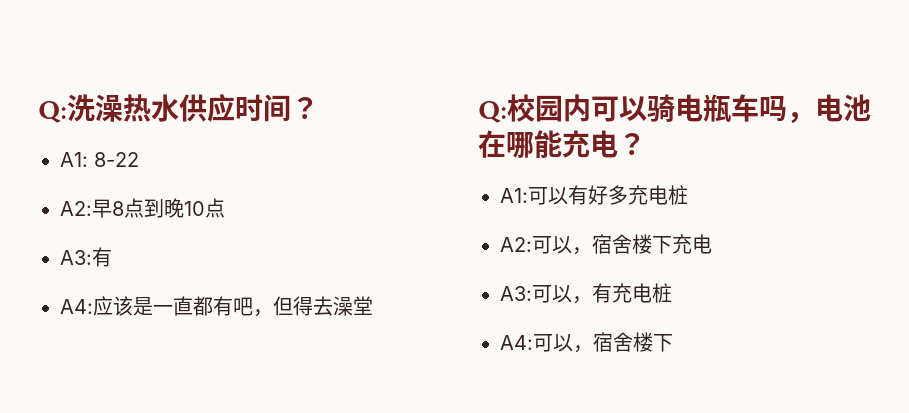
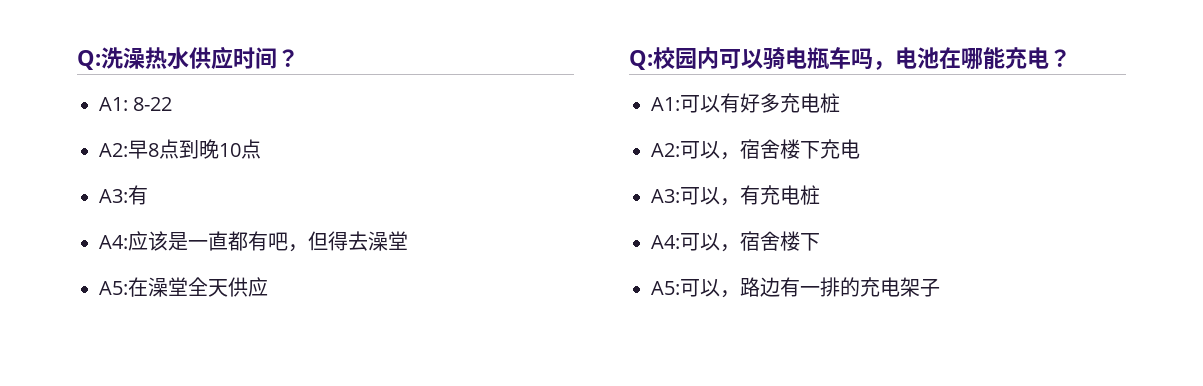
+ A5:在澡堂全天供应
+ A5:可以，路边有一排的充电架子

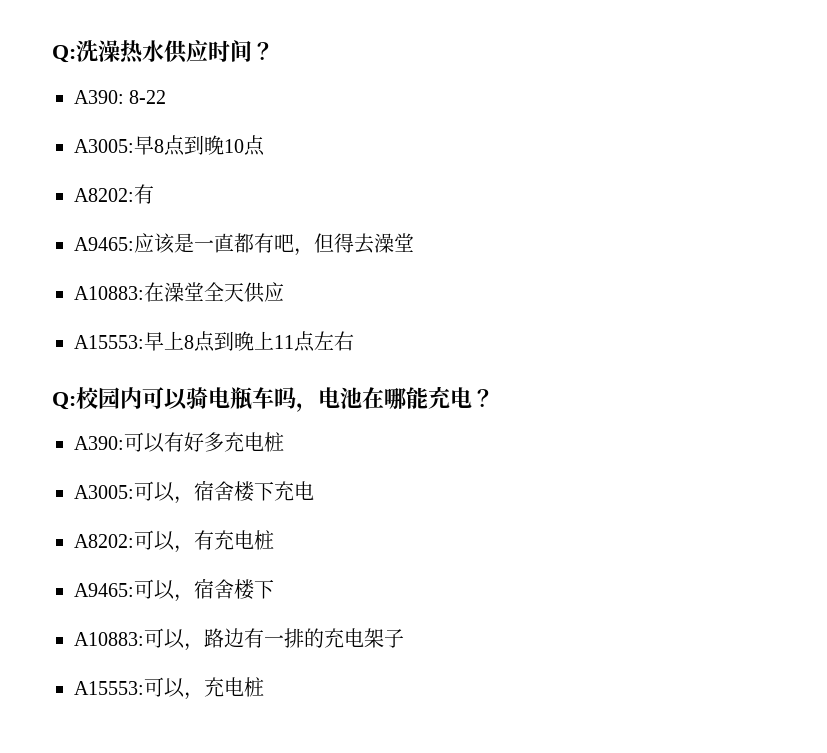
- A1: 8-22
+ A390: 8-22
- A2:早8点到晚10点
+ A3005:早8点到晚10点
- A3:有
+ A8202:有
- A4:应该是一直都有吧，但得去澡堂
+ A9465:应该是一直都有吧，但得去澡堂
- A5:在澡堂全天供应
+ A10883:在澡堂全天供应
+ A15553:早上8点到晚上11点左右
- A1:可以有好多充电桩
+ A390:可以有好多充电桩
- A2:可以，宿舍楼下充电
+ A3005:可以，宿舍楼下充电
- A3:可以，有充电桩
+ A8202:可以，有充电桩
- A4:可以，宿舍楼下
+ A9465:可以，宿舍楼下
- A5:可以，路边有一排的充电架子
+ A10883:可以，路边有一排的充电架子
+ A15553:可以，充电桩

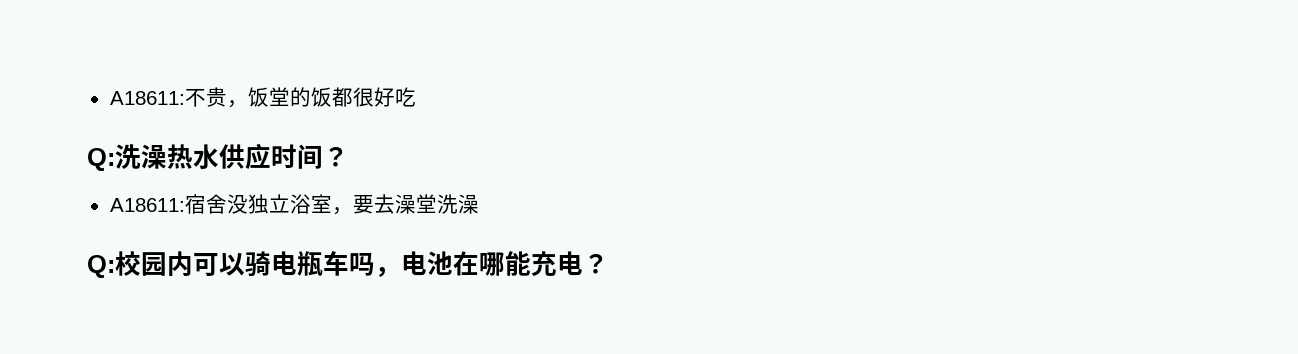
+ A18611:不贵，饭堂的饭都很好吃
- A390: 8-22
- A3005:早8点到晚10点
- A8202:有
- A9465:应该是一直都有吧，但得去澡堂
- A10883:在澡堂全天供应
- A15553:早上8点到晚上11点左右
+ A18611:宿舍没独立浴室，要去澡堂洗澡
- A390:可以有好多充电桩
- A3005:可以，宿舍楼下充电
- A8202:可以，有充电桩
- A9465:可以，宿舍楼下
- A10883:可以，路边有一排的充电架子
- A15553:可以，充电桩

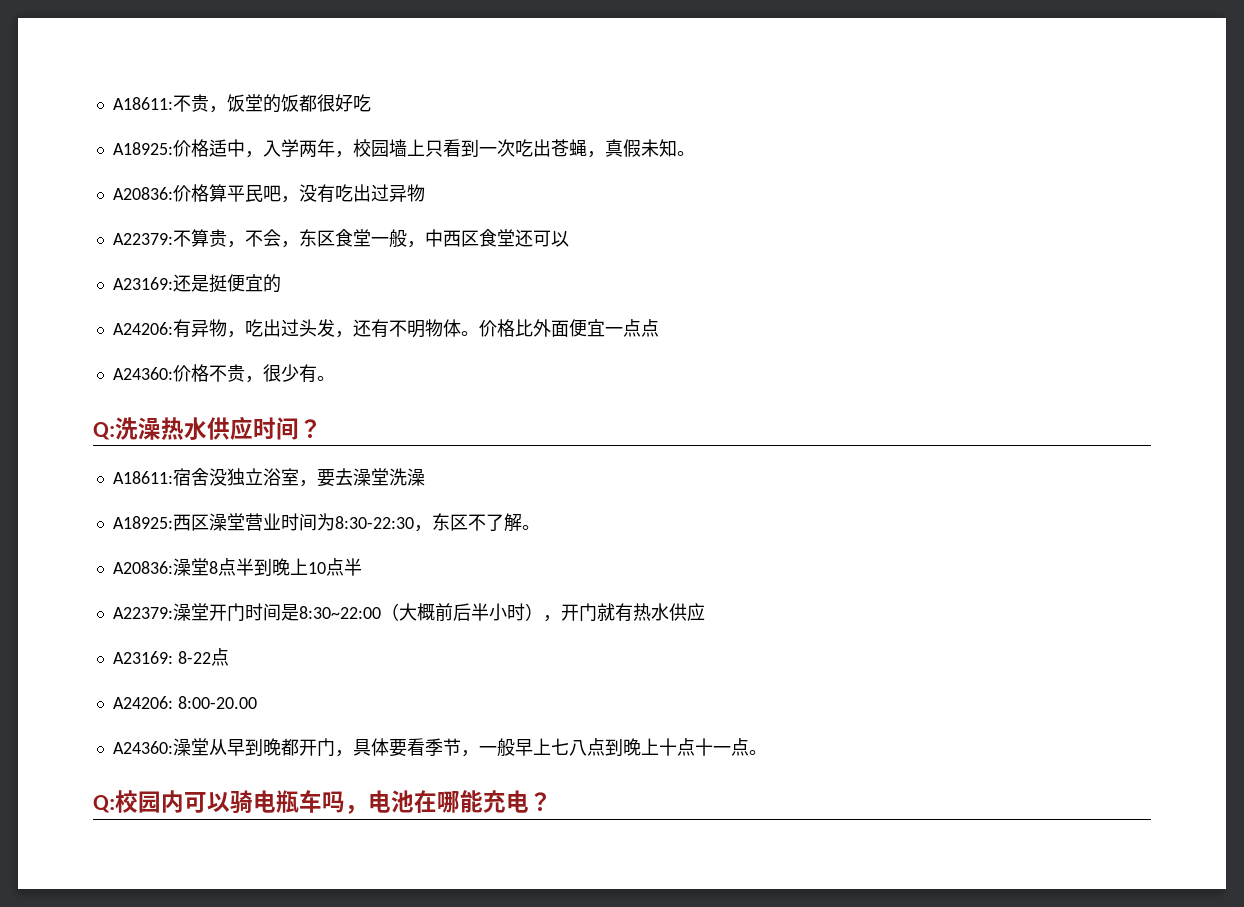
+ A18925:价格适中，入学两年，校园墙上只看到一次吃出苍蝇，真假未知。
+ A20836:价格算平民吧，没有吃出过异物
+ A22379:不算贵，不会，东区食堂一般，中西区食堂还可以
+ A23169:还是挺便宜的
+ A24206:有异物，吃出过头发，还有不明物体。价格比外面便宜一点点
+ A24360:价格不贵，很少有。
+ A18925:西区澡堂营业时间为8:30-22:30，东区不了解。
+ A20836:澡堂8点半到晚上10点半
+ A22379:澡堂开门时间是8:30~22:00（大概前后半小时），开门就有热水供应
+ A23169: 8-22点
+ A24206: 8:00-20.00
+ A24360:澡堂从早到晚都开门，具体要看季节，一般早上七八点到晚上十点十一点。

